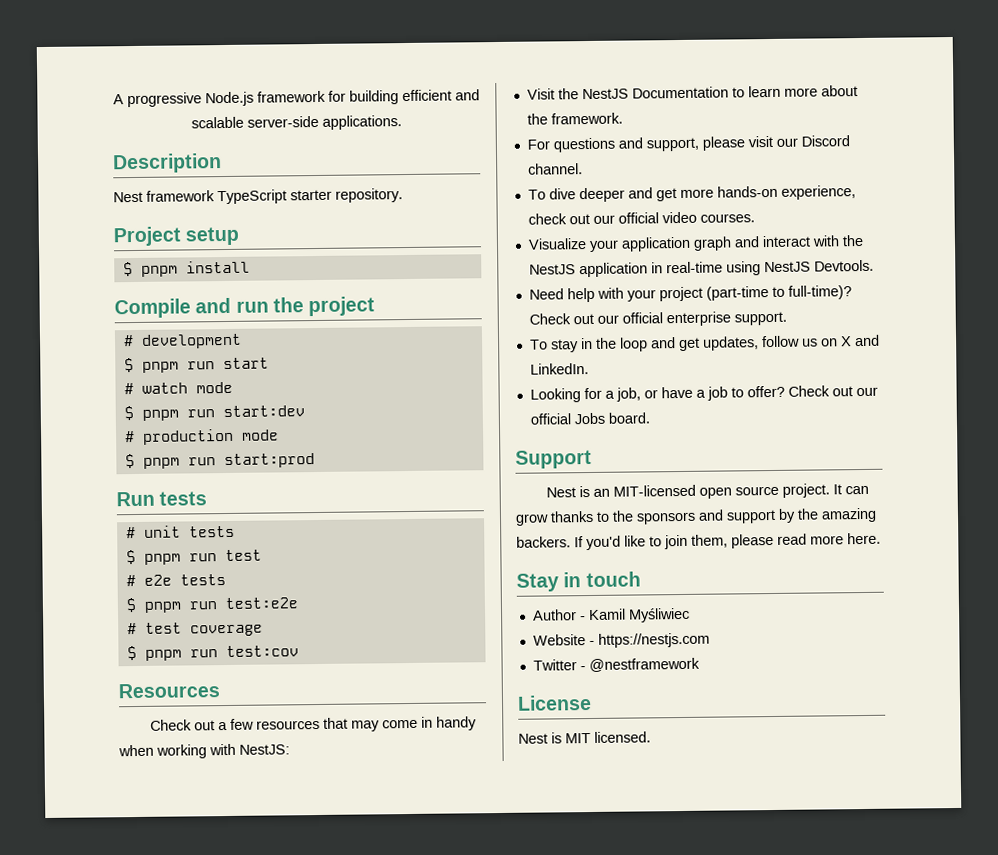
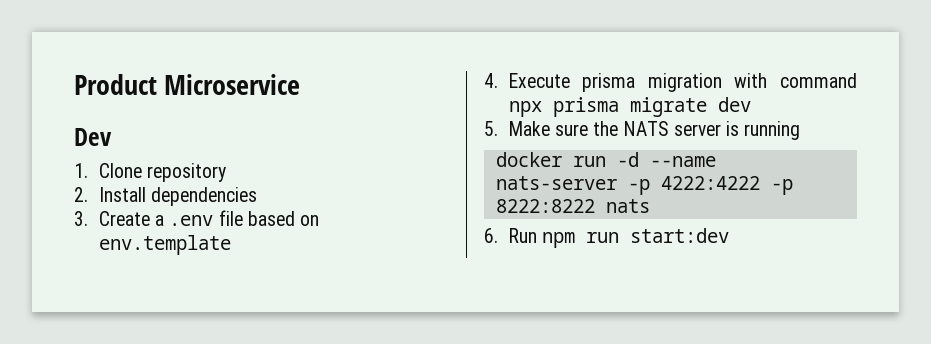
- A progressive Node.js framework for building efficient and scalable server-side applications.
- Description
- Nest framework TypeScript starter repository.
- Project setup
- $ pnpm install
- Compile and run the project
- # development
- $ pnpm run start
- # watch mode
- $ pnpm run start:dev
- # production mode
- $ pnpm run start:prod
- Run tests
- # unit tests
- $ pnpm run test
- # e2e tests
- $ pnpm run test:e2e
- # test coverage
- $ pnpm run test:cov
- Resources
- Check out a few resources that may come in handy when working with NestJS:
- Visit the NestJS Documentation to learn more about the framework.
- For questions and support, please visit our Discord channel.
- To dive deeper and get more hands-on experience, check out our official video courses.
- Visualize your application graph and interact with the NestJS application in real-time using NestJS Devtools.
- Need help with your project (part-time to full-time)? Check out our official enterprise support.
- To stay in the loop and get updates, follow us on X and LinkedIn.
- Looking for a job, or have a job to offer? Check out our official Jobs board.
- Support
- Nest is an MIT-licensed open source project. It can grow thanks to the sponsors and support by the amazing backers. If you'd like to join them, please read more here.
- Stay in touch
- Author - Kamil Myśliwiec
- Website - https://nestjs.com
- Twitter - @nestframework
- License
- Nest is MIT licensed.
+ Product Microservice
+ Dev
+ 1. Clone repository
+ 2. Install dependencies
+ 3. Create a .env file based on env.template
+ 4. Execute prisma migration with command npx prisma migrate dev
+ 5. Make sure the NATS server is running
+ docker run -d --name nats-server -p 4222:4222 -p 8222:8222 nats
+ 6. Run npm run start:dev

